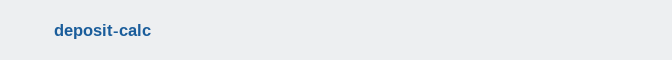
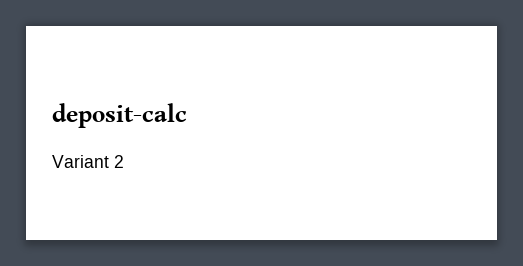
+ Variant 2

